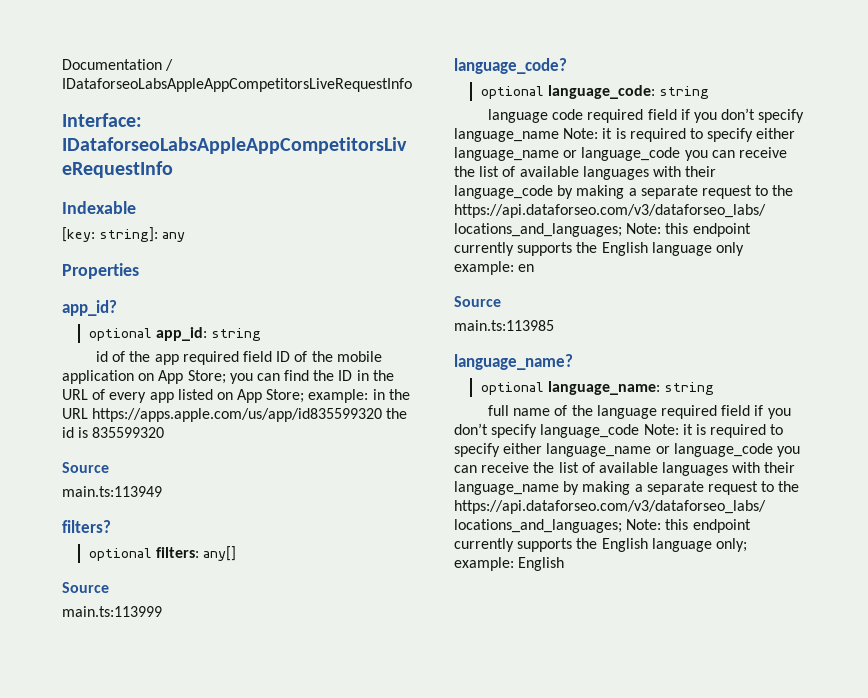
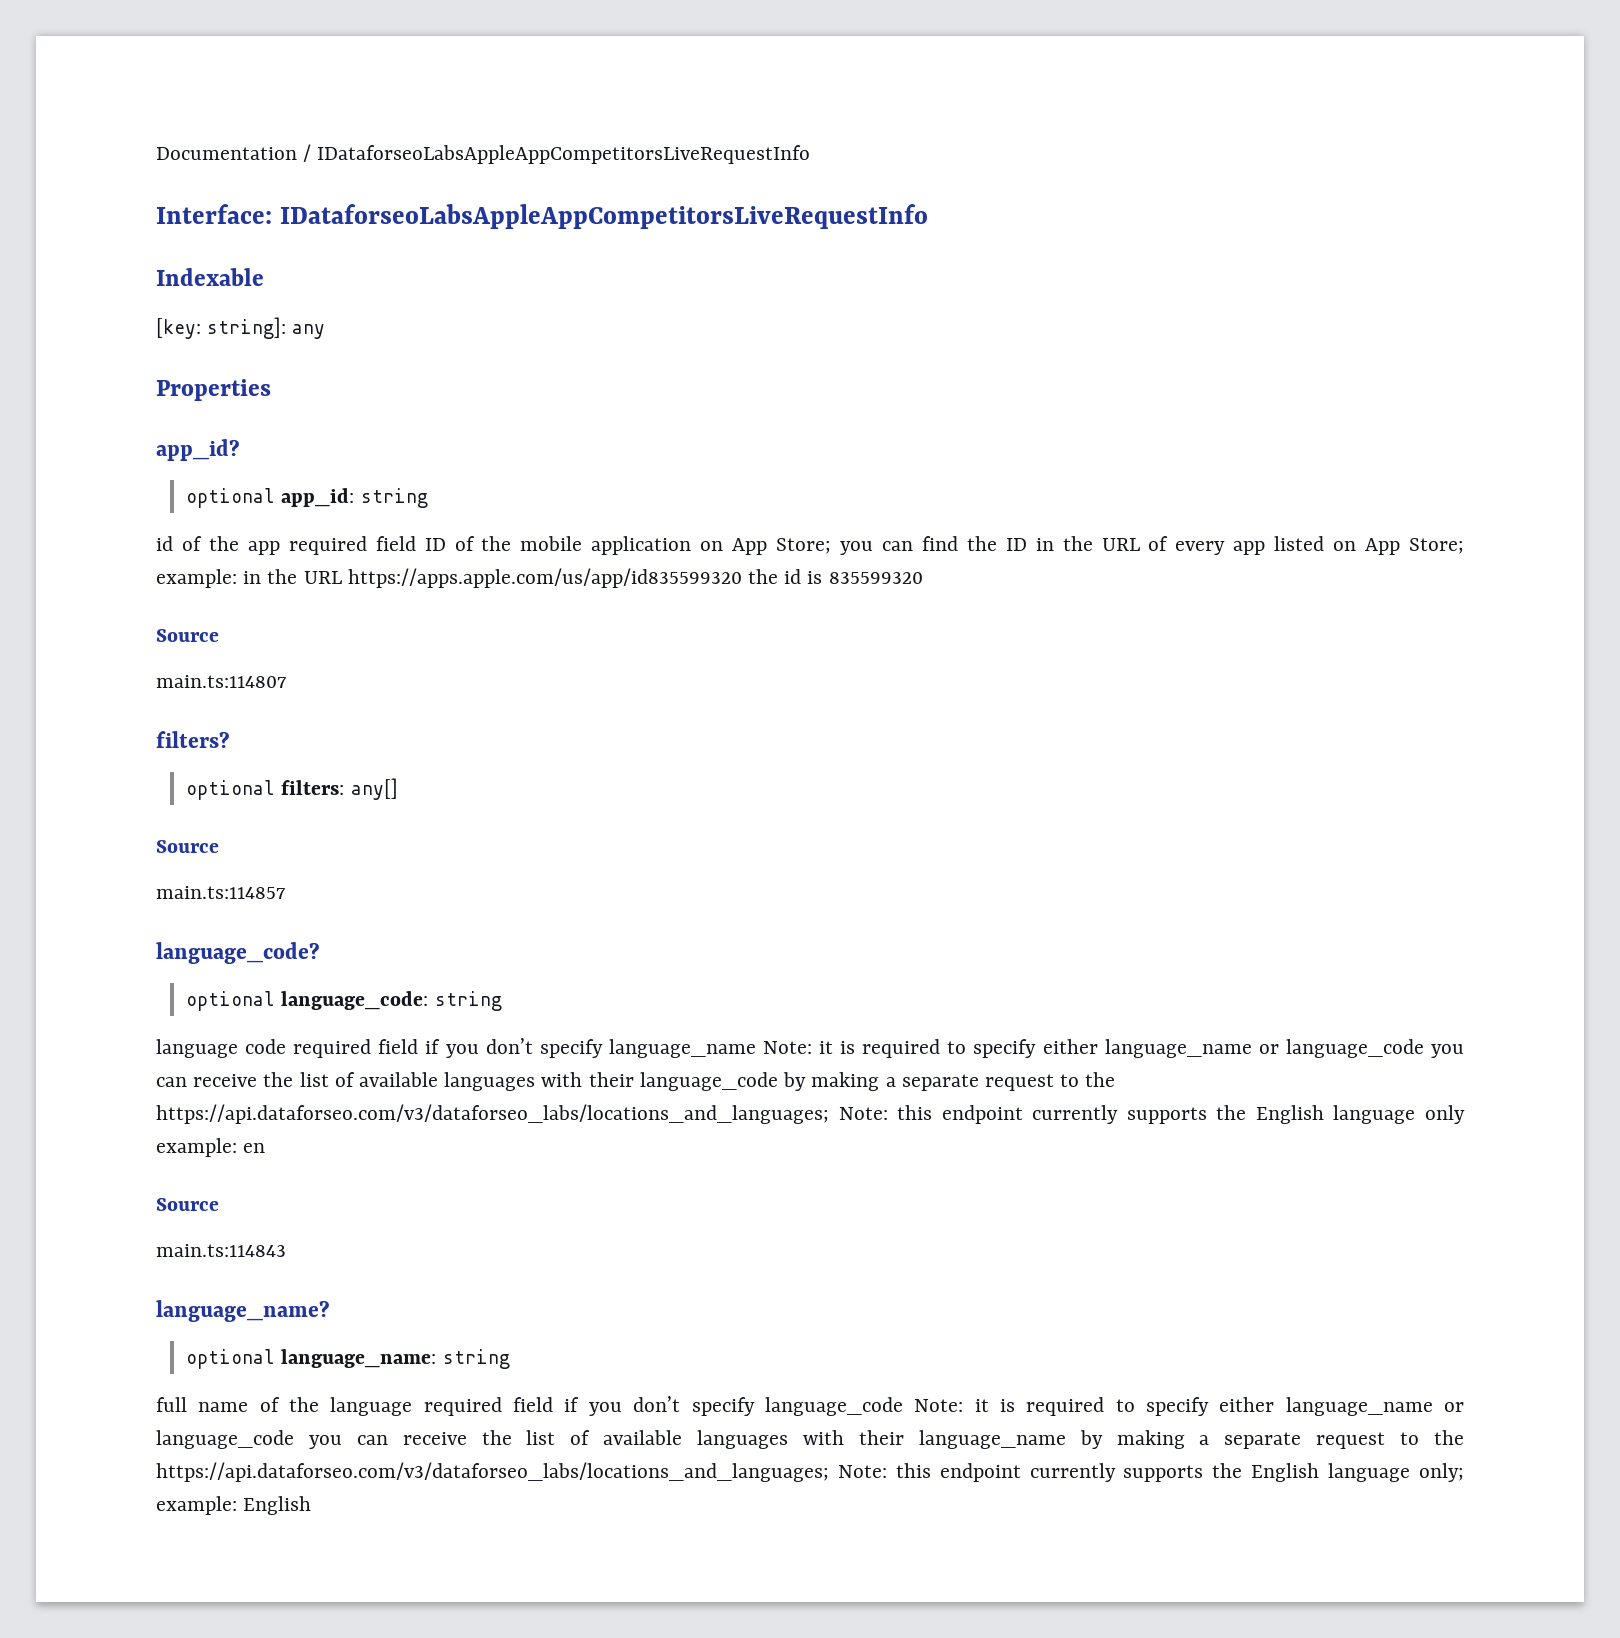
- main.ts:113949
+ main.ts:114807
- main.ts:113999
+ main.ts:114857
- main.ts:113985
+ main.ts:114843

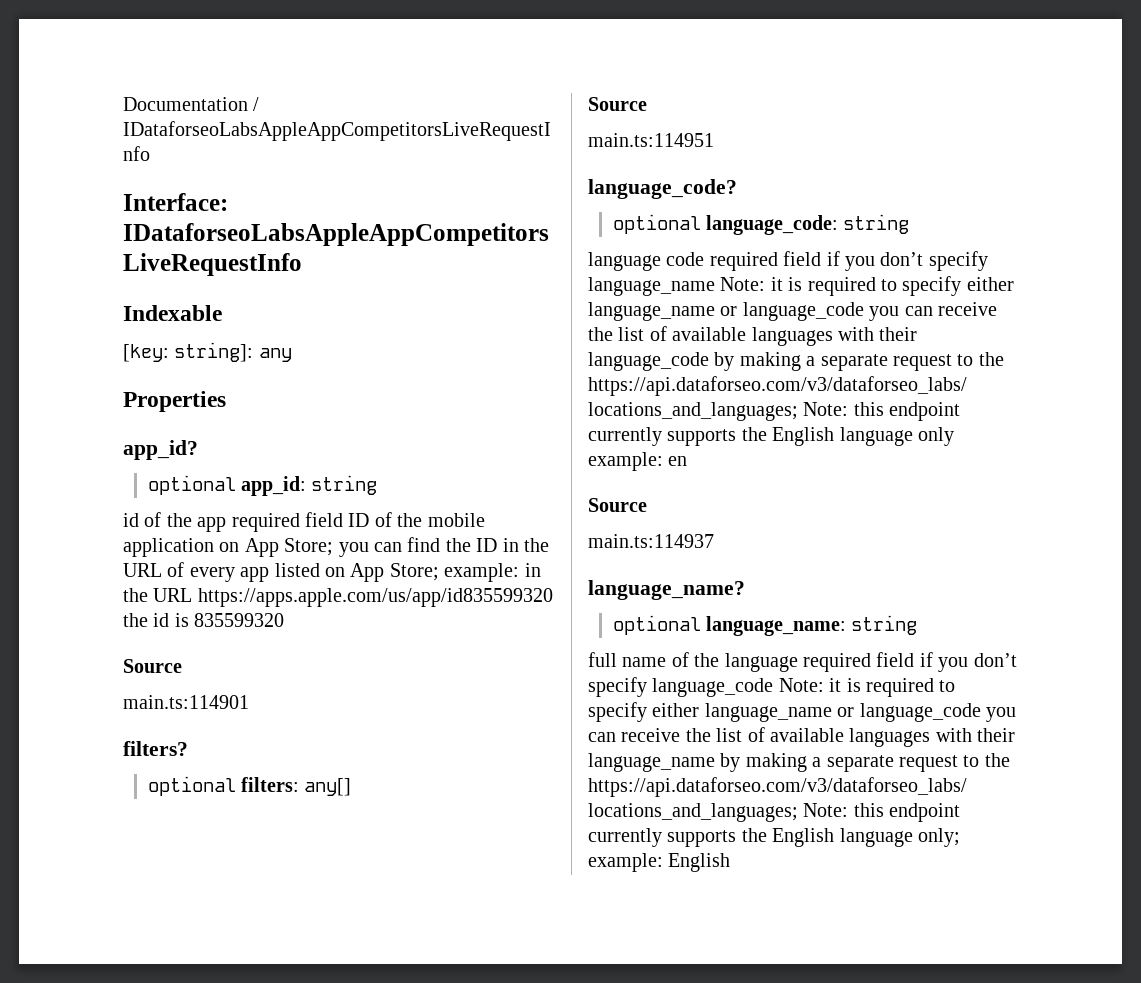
- main.ts:114807
+ main.ts:114901
- main.ts:114857
+ main.ts:114951
- main.ts:114843
+ main.ts:114937

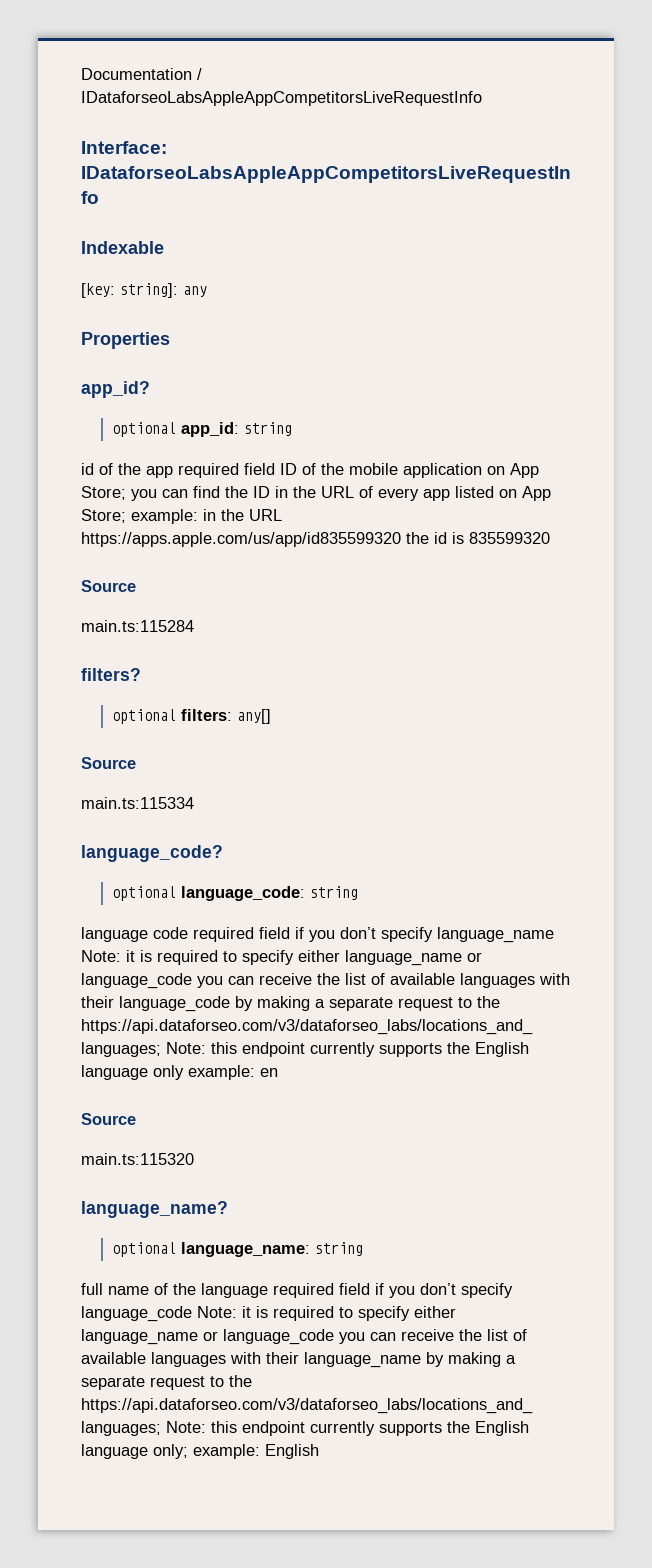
- main.ts:114901
+ main.ts:115284
- main.ts:114951
+ main.ts:115334
- main.ts:114937
+ main.ts:115320

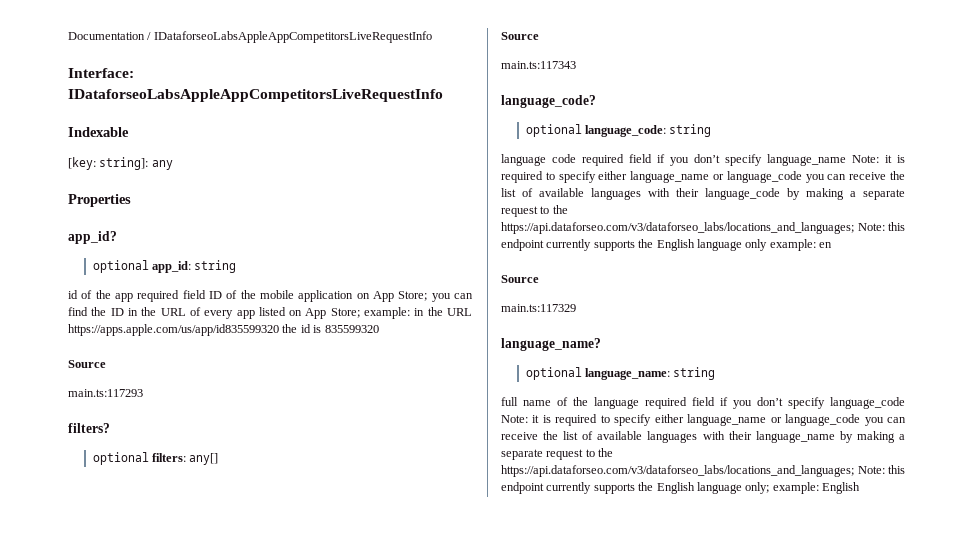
- main.ts:115284
+ main.ts:117293
- main.ts:115334
+ main.ts:117343
- main.ts:115320
+ main.ts:117329

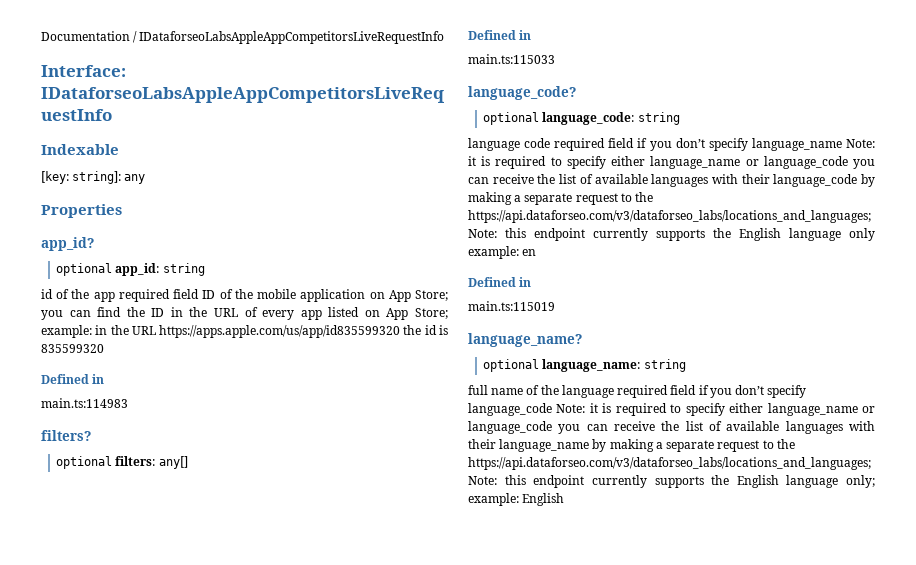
  id of the app required field ID of the mobile application on App Store; you can find the ID in the URL of every app listed on App Store; example: in the URL https://apps.apple.com/us/app/id835599320 the id is 835599320
- Source
- main.ts:117293
+ Defined in
+ main.ts:114983
  optional filters: any[]
- Source
- main.ts:117343
+ Defined in
+ main.ts:115033
  language code required field if you don’t specify language_name Note: it is required to specify either language_name or language_code you can receive the list of available languages with their language_code by making a separate request to the https://api.dataforseo.com/v3/dataforseo_labs/locations_and_languages; Note: this endpoint currently supports the English language only example: en
- Source
- main.ts:117329
+ Defined in
+ main.ts:115019

